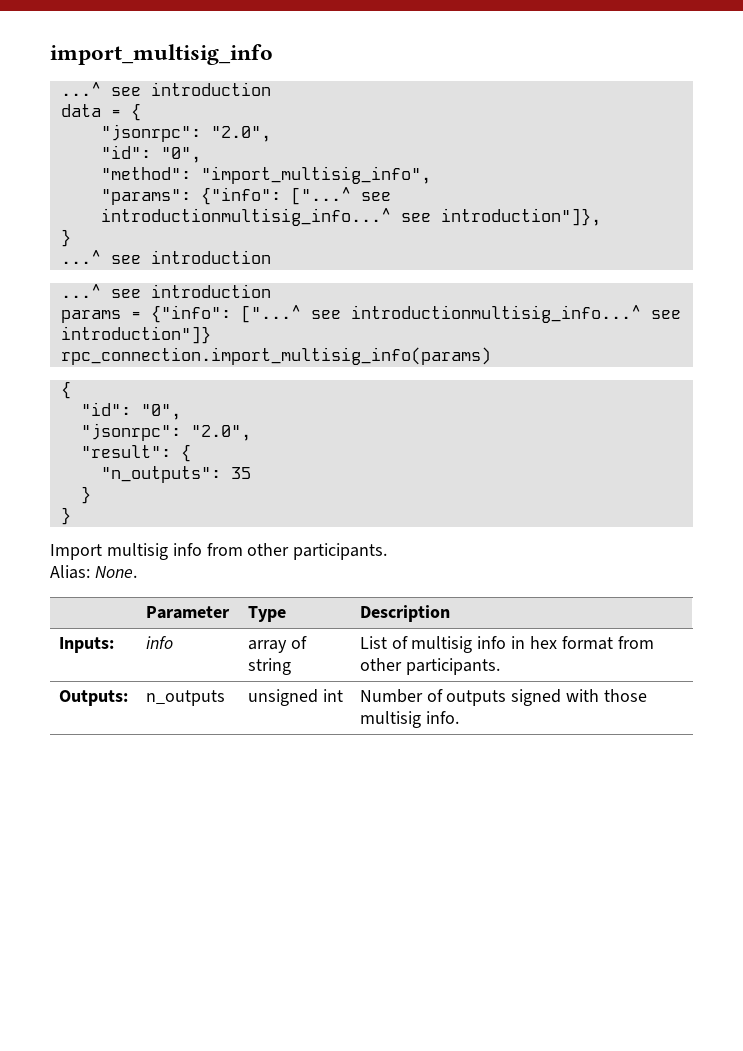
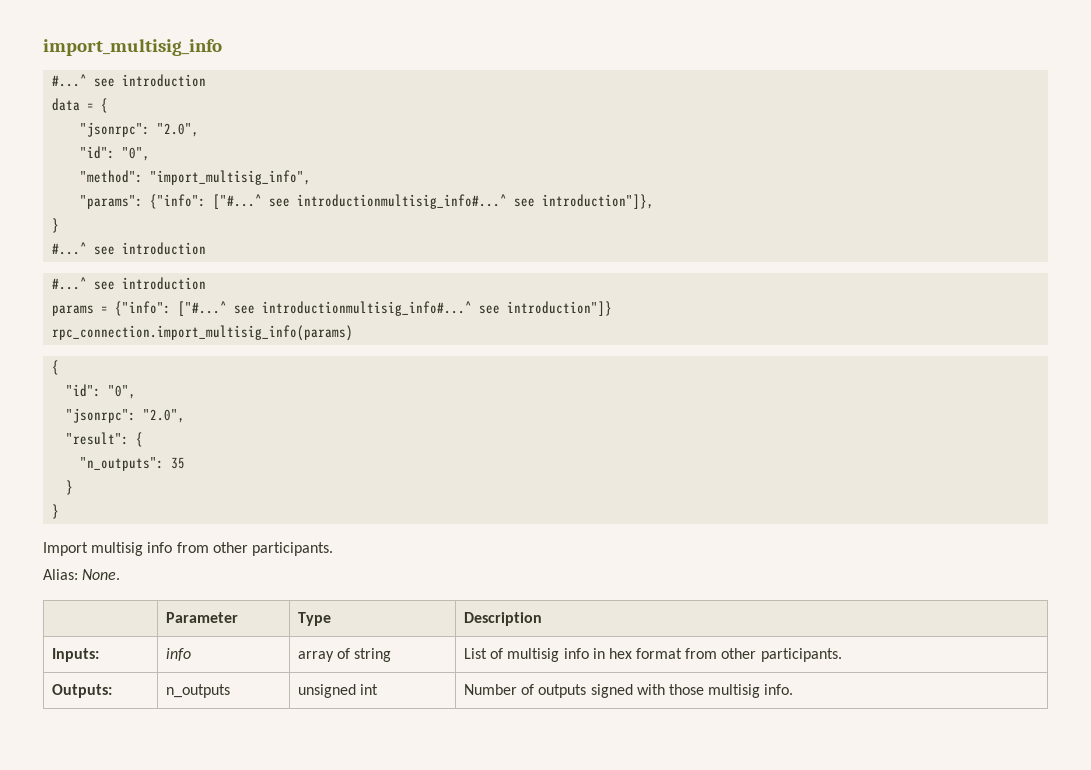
  import_multisig_info
- ...^ see introduction
+ #...^ see introduction
- "params": {"info": ["...^ see introductionmultisig_info...^ see introduction"]},
+ "params": {"info": ["#...^ see introductionmultisig_info#...^ see introduction"]},
  }
- ...^ see introduction
- ...^ see introduction
+ #...^ see introduction
+ #...^ see introduction
- params = {"info": ["...^ see introductionmultisig_info...^ see introduction"]}
+ params = {"info": ["#...^ see introductionmultisig_info#...^ see introduction"]}

